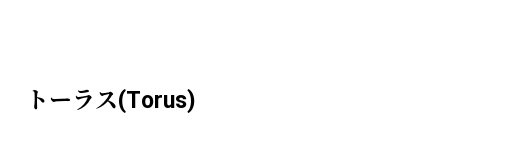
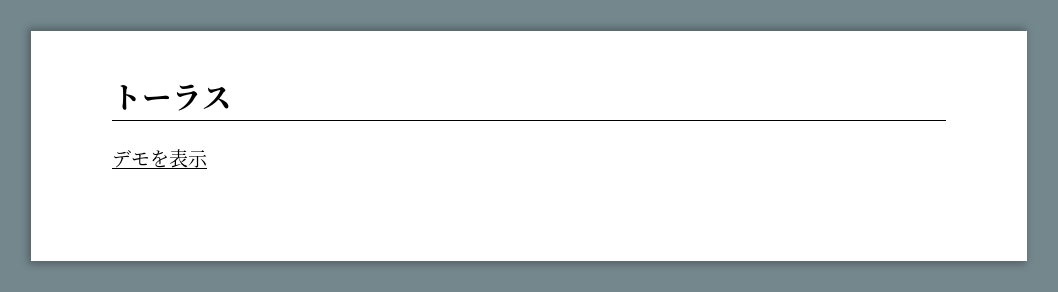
- トーラス(Torus)
+ トーラス
+ デモを表示

